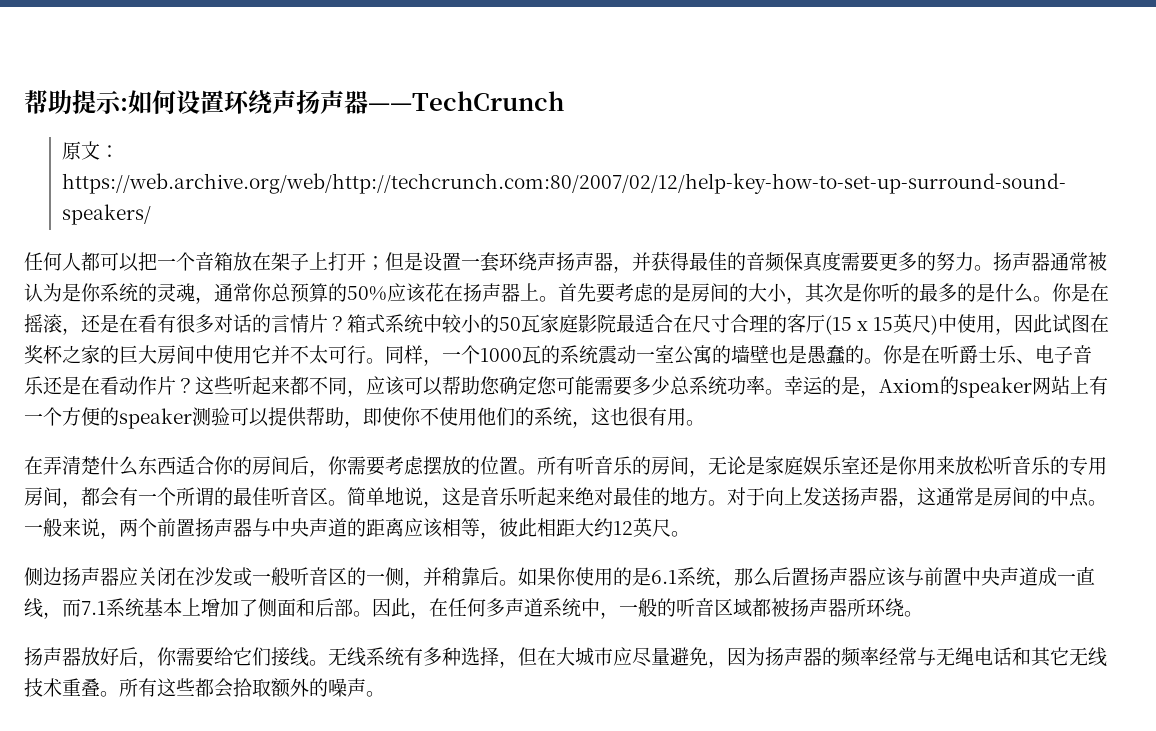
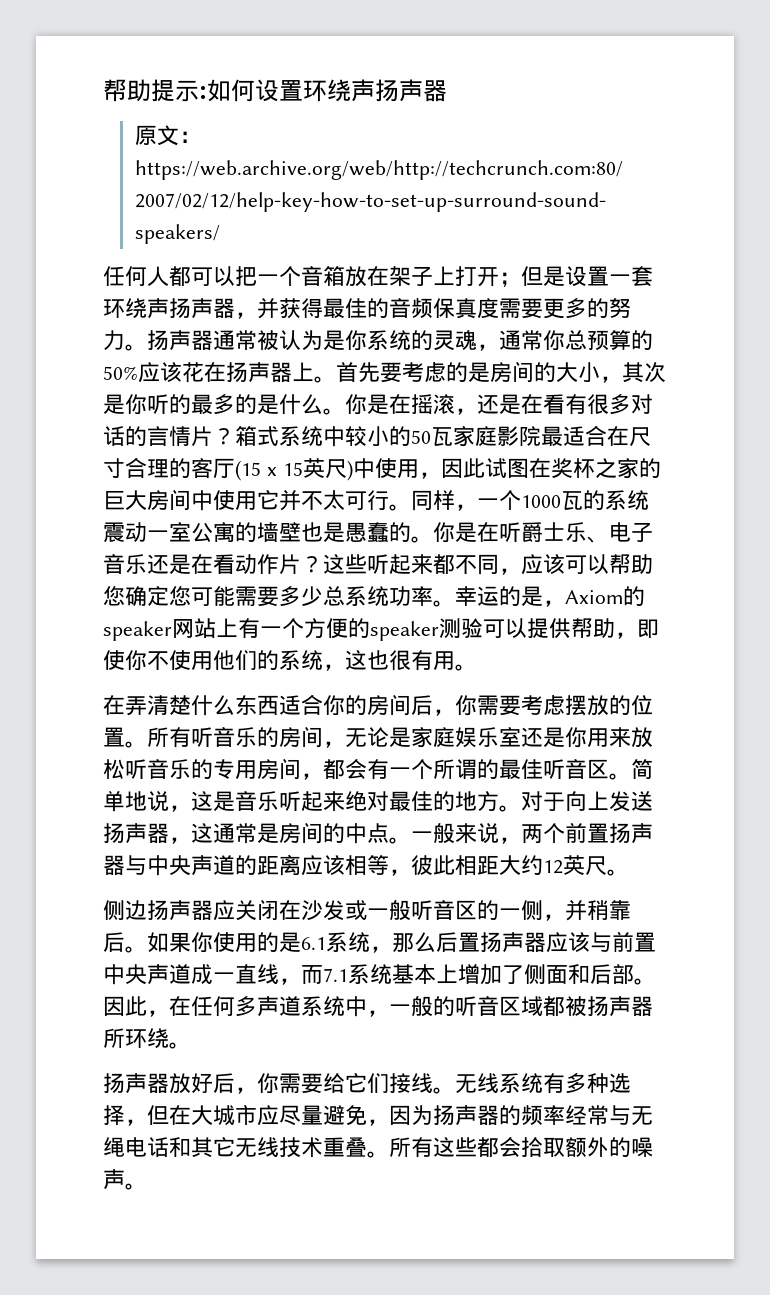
- 帮助提示:如何设置环绕声扬声器——TechCrunch
+ 帮助提示:如何设置环绕声扬声器

